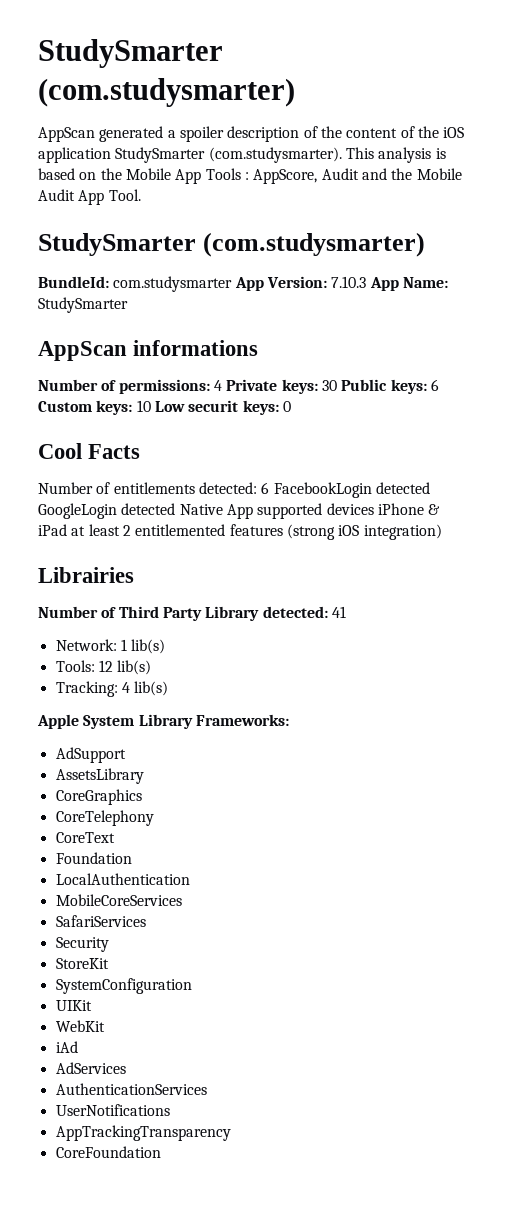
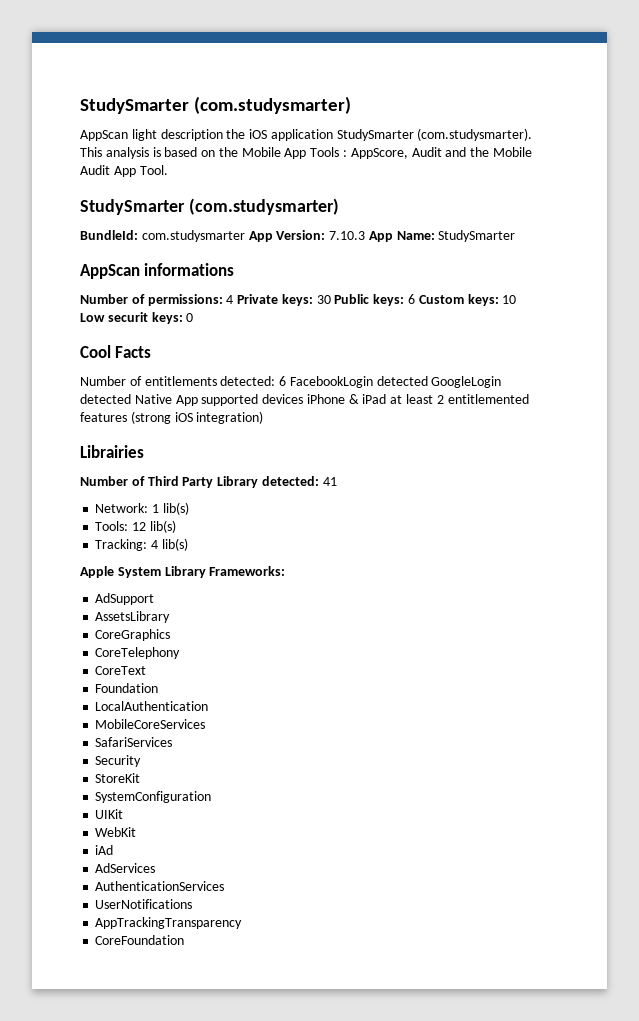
- AppScan generated a spoiler description of the content of the iOS application StudySmarter (com.studysmarter). This analysis is based on the Mobile App Tools : AppScore, Audit and the Mobile Audit App Tool.
+ AppScan light description the iOS application StudySmarter (com.studysmarter). This analysis is based on the Mobile App Tools : AppScore, Audit and the Mobile Audit App Tool.

